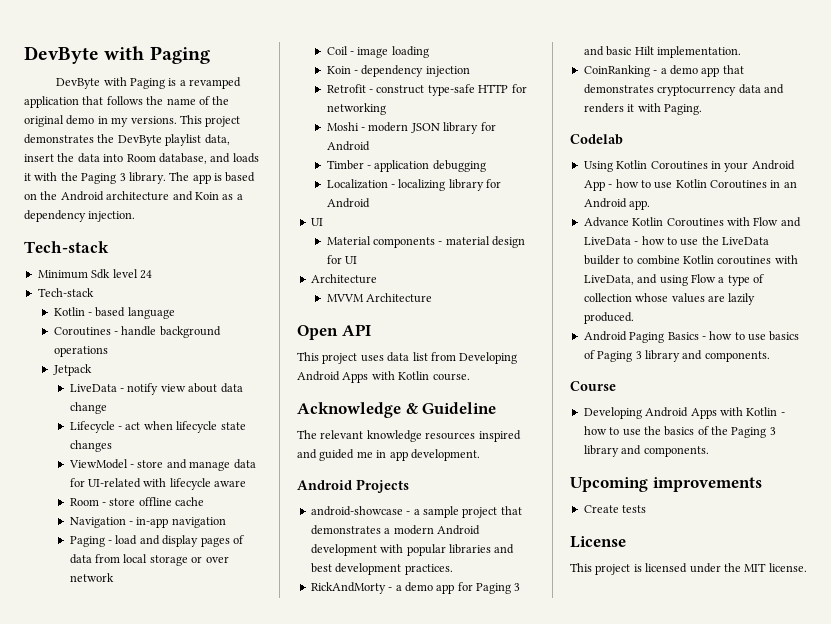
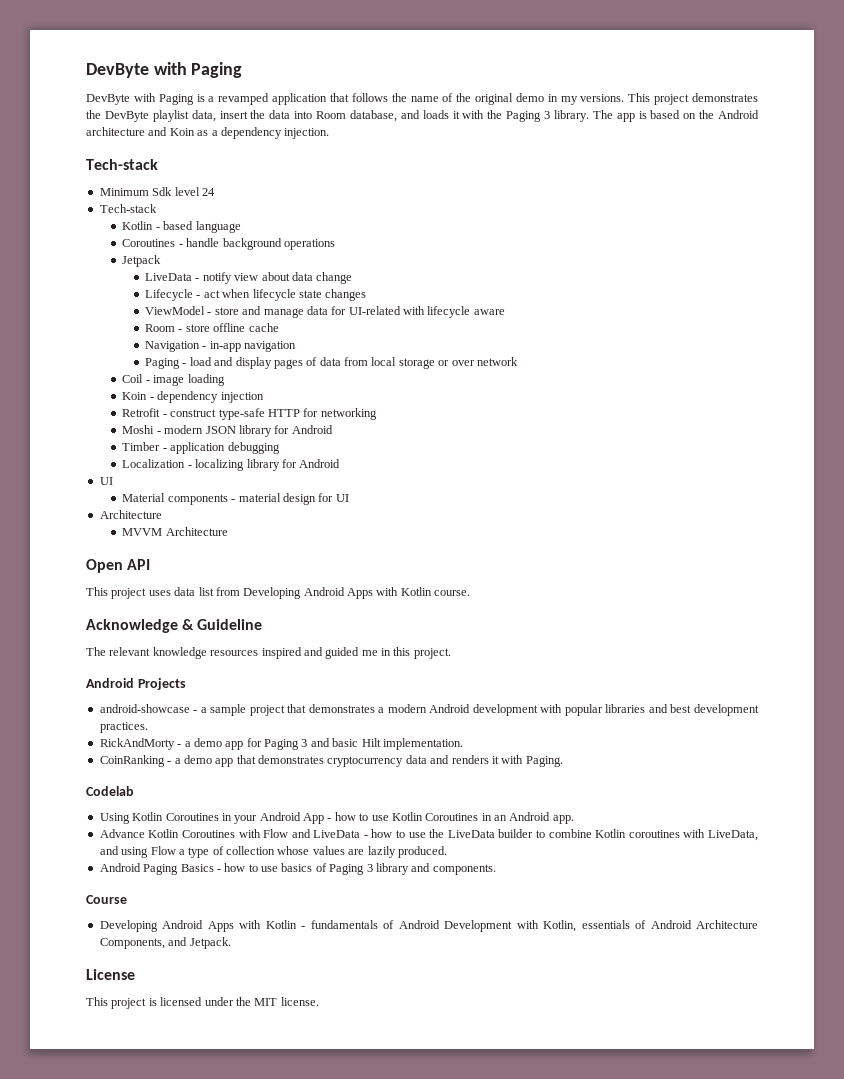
- The relevant knowledge resources inspired and guided me in app development.
+ The relevant knowledge resources inspired and guided me in this project.
- Developing Android Apps with Kotlin - how to use the basics of the Paging 3 library and components.
- Upcoming improvements
- Create tests
+ Developing Android Apps with Kotlin - fundamentals of Android Development with Kotlin, essentials of Android Architecture Components, and Jetpack.

